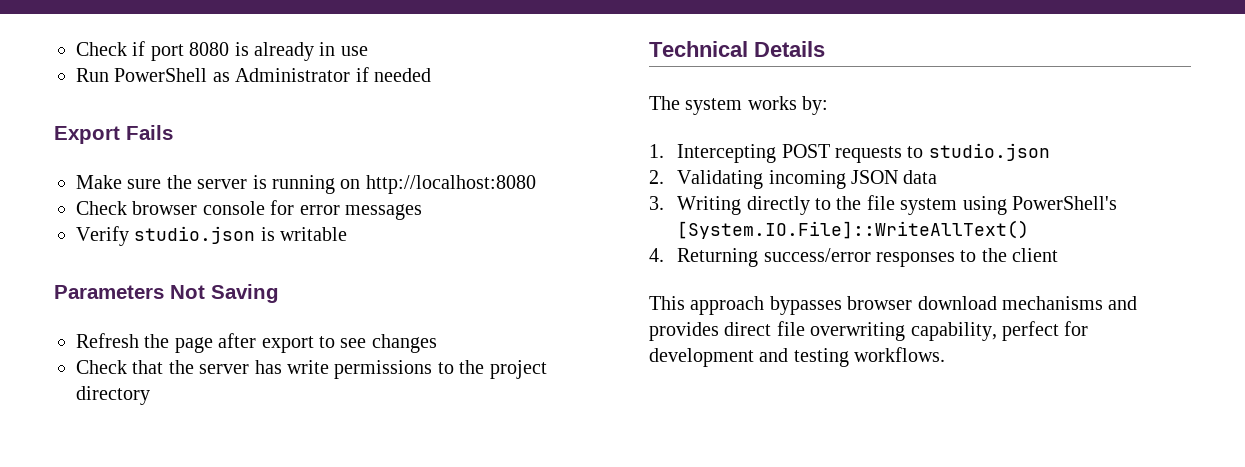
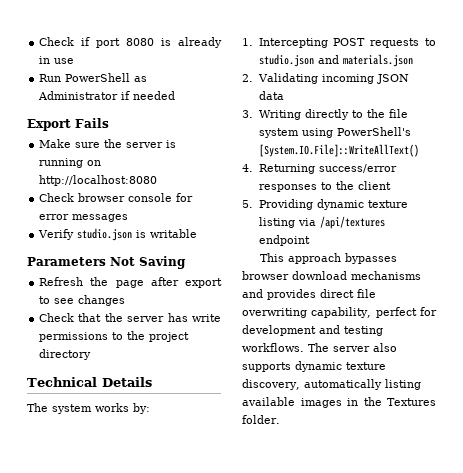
- 1. Intercepting POST requests to studio.json
+ 1. Intercepting POST requests to studio.json and materials.json
+ 5. Providing dynamic texture listing via /api/textures endpoint
+ The server also supports dynamic texture discovery, automatically listing available images in the Textures folder.

